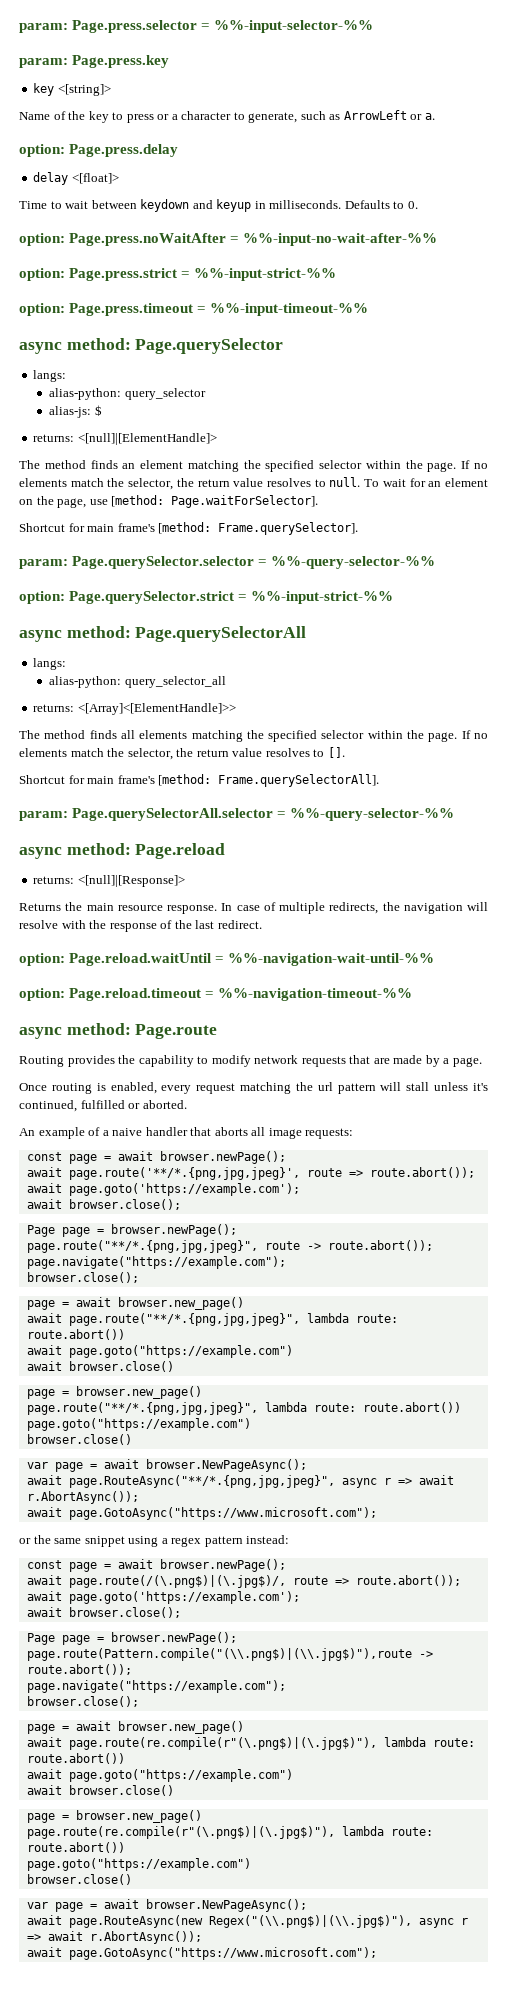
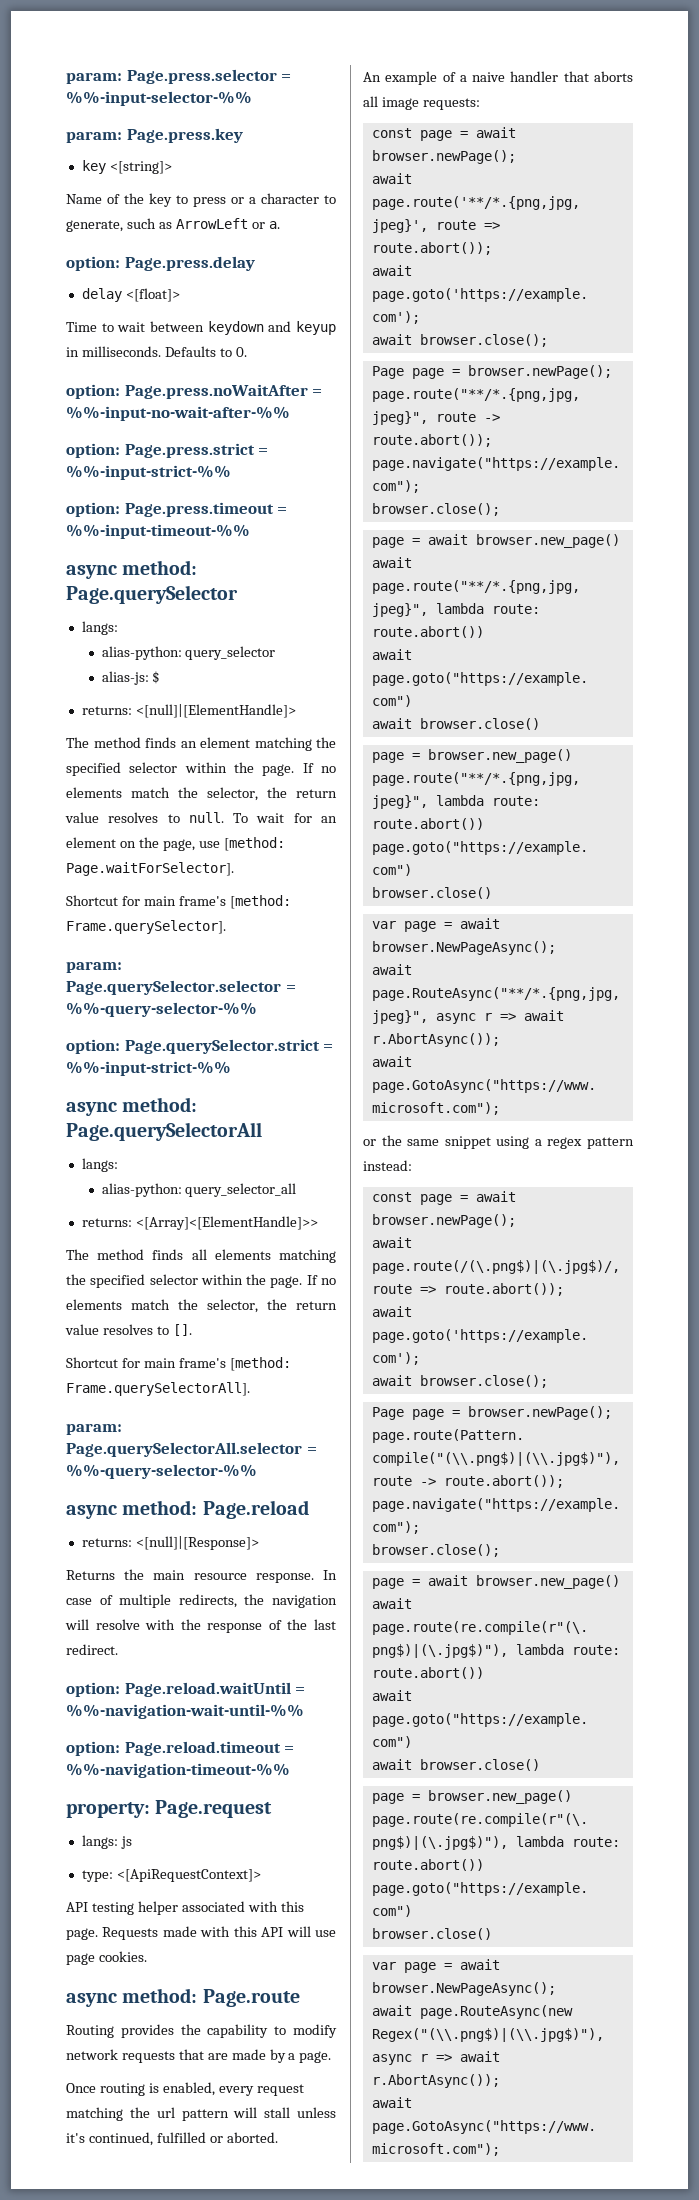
+ property: Page.request
+ langs: js
+ type: <[ApiRequestContext]>
+ API testing helper associated with this page. Requests made with this API will use page cookies.

